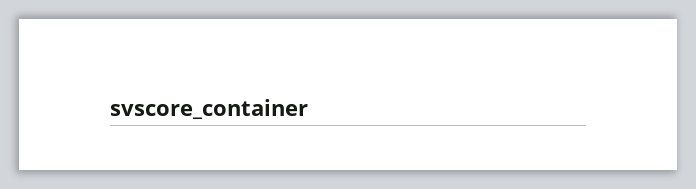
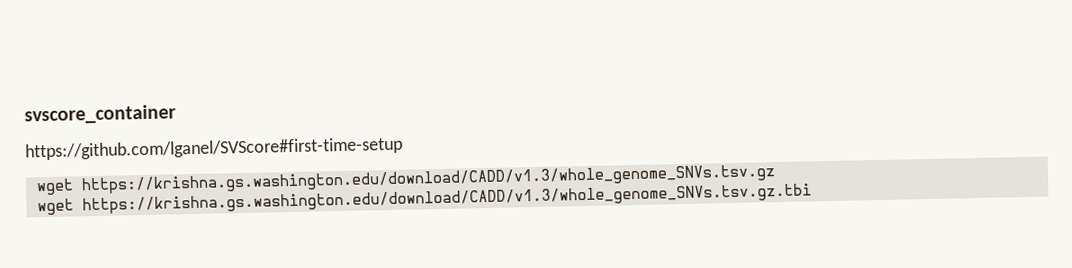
+ https://github.com/lganel/SVScore#first-time-setup
+ wget https://krishna.gs.washington.edu/download/CADD/v1.3/whole_genome_SNVs.tsv.gz
+ wget https://krishna.gs.washington.edu/download/CADD/v1.3/whole_genome_SNVs.tsv.gz.tbi

